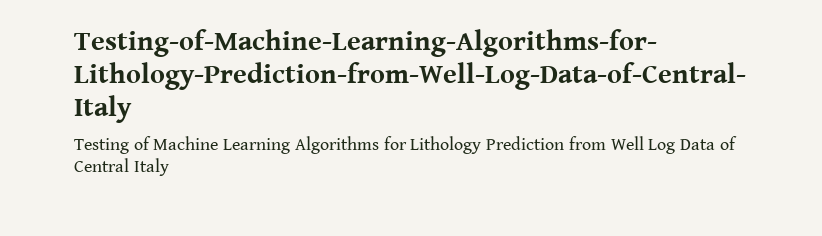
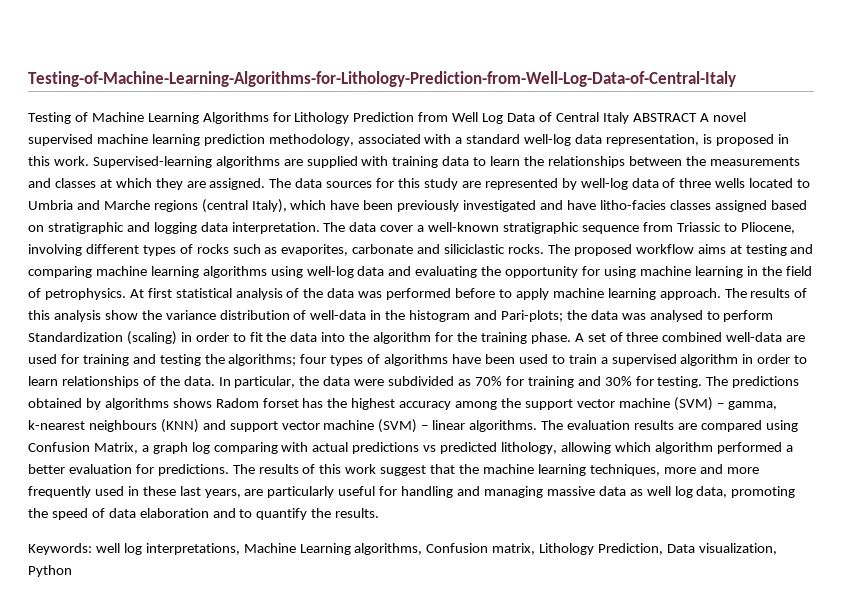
- Testing of Machine Learning Algorithms for Lithology Prediction from Well Log Data of Central Italy
+ Testing of Machine Learning Algorithms for Lithology Prediction from Well Log Data of Central Italy ABSTRACT A novel supervised machine learning prediction methodology, associated with a standard well-log data representation, is proposed in this work. Supervised-learning algorithms are supplied with training data to learn the relationships between the measurements and classes at which they are assigned. The data sources for this study are represented by well-log data of three wells located to Umbria and Marche regions (central Italy), which have been previously investigated and have litho-facies classes assigned based on stratigraphic and logging data interpretation. The data cover a well-known stratigraphic sequence from Triassic to Pliocene, involving different types of rocks such as evaporites, carbonate and siliciclastic rocks. The proposed workflow aims at testing and comparing machine learning algorithms using well-log data and evaluating the opportunity for using machine learning in the field of petrophysics. At first statistical analysis of the data was performed before to apply machine learning approach. The results of this analysis show the variance distribution of well-data in the histogram and Pari-plots; the data was analysed to perform Standardization (scaling) in order to fit the data into the algorithm for the training phase. A set of three combined well-data are used for training and testing the algorithms; four types of algorithms have been used to train a supervised algorithm in order to learn relationships of the data. In particular, the data were subdivided as 70% for training and 30% for testing. The predictions obtained by algorithms shows Radom forset has the highest accuracy among the support vector machine (SVM) – gamma, k-nearest neighbours (KNN) and support vector machine (SVM) – linear algorithms. The evaluation results are compared using Confusion Matrix, a graph log comparing with actual predictions vs predicted lithology, allowing which algorithm performed a better evaluation for predictions. The results of this work suggest that the machine learning techniques, more and more frequently used in these last years, are particularly useful for handling and managing massive data as well log data, promoting the speed of data elaboration and to quantify the results.
+ Keywords: well log interpretations, Machine Learning algorithms, Confusion matrix, Lithology Prediction, Data visualization, Python

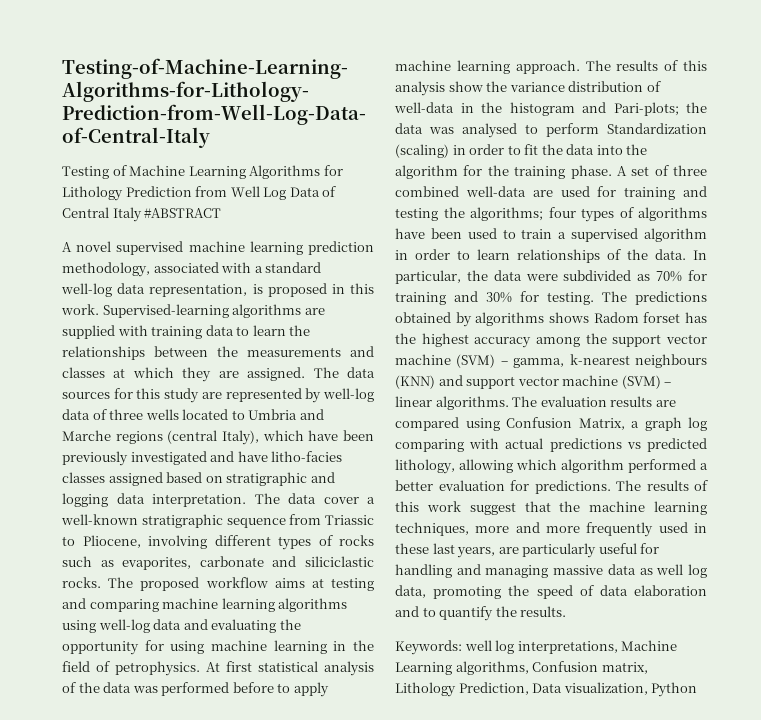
- Testing of Machine Learning Algorithms for Lithology Prediction from Well Log Data of Central Italy ABSTRACT A novel supervised machine learning prediction methodology, associated with a standard well-log data representation, is proposed in this work.
+ Testing of Machine Learning Algorithms for Lithology Prediction from Well Log Data of Central Italy #ABSTRACT
+ A novel supervised machine learning prediction methodology, associated with a standard well-log data representation, is proposed in this work.

